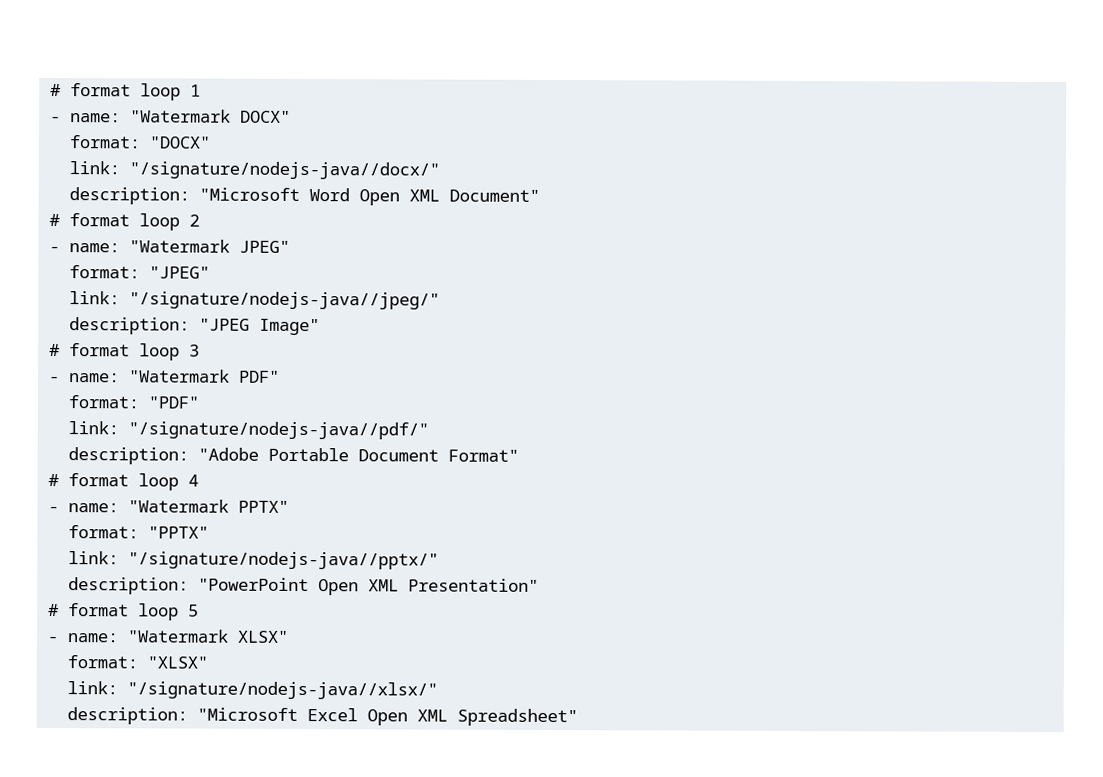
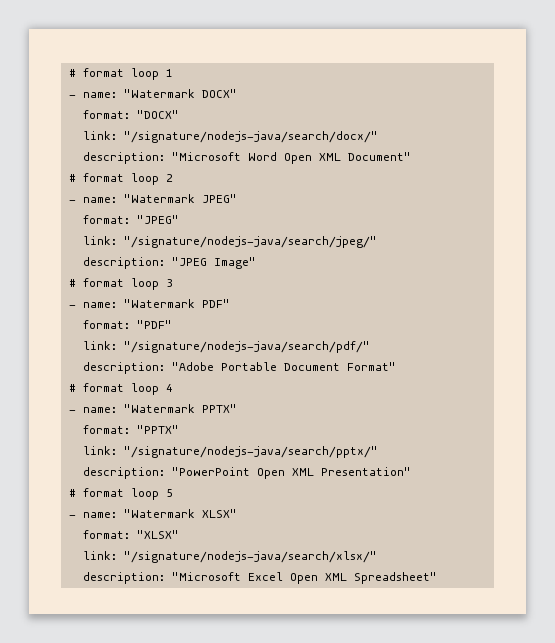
- link: "/signature/nodejs-java//docx/"
+ link: "/signature/nodejs-java/search/docx/"
- link: "/signature/nodejs-java//jpeg/"
+ link: "/signature/nodejs-java/search/jpeg/"
- link: "/signature/nodejs-java//pdf/"
+ link: "/signature/nodejs-java/search/pdf/"
- link: "/signature/nodejs-java//pptx/"
+ link: "/signature/nodejs-java/search/pptx/"
- link: "/signature/nodejs-java//xlsx/"
+ link: "/signature/nodejs-java/search/xlsx/"

